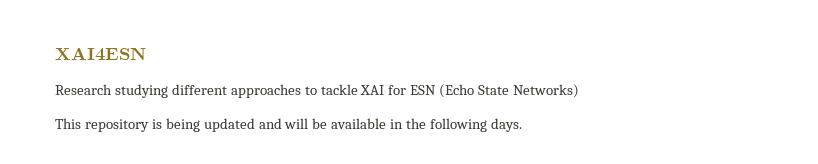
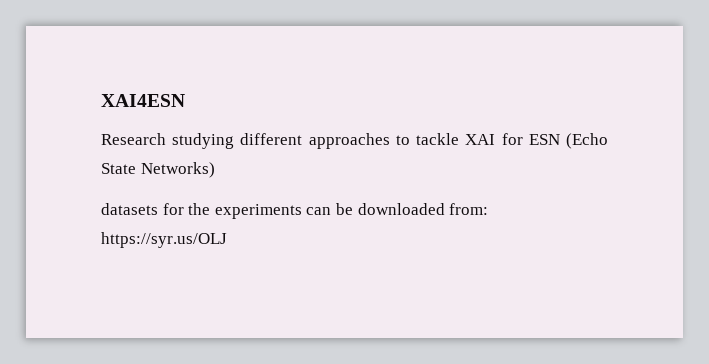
- This repository is being updated and will be available in the following days.
+ datasets for the experiments can be downloaded from: https://syr.us/OLJ

